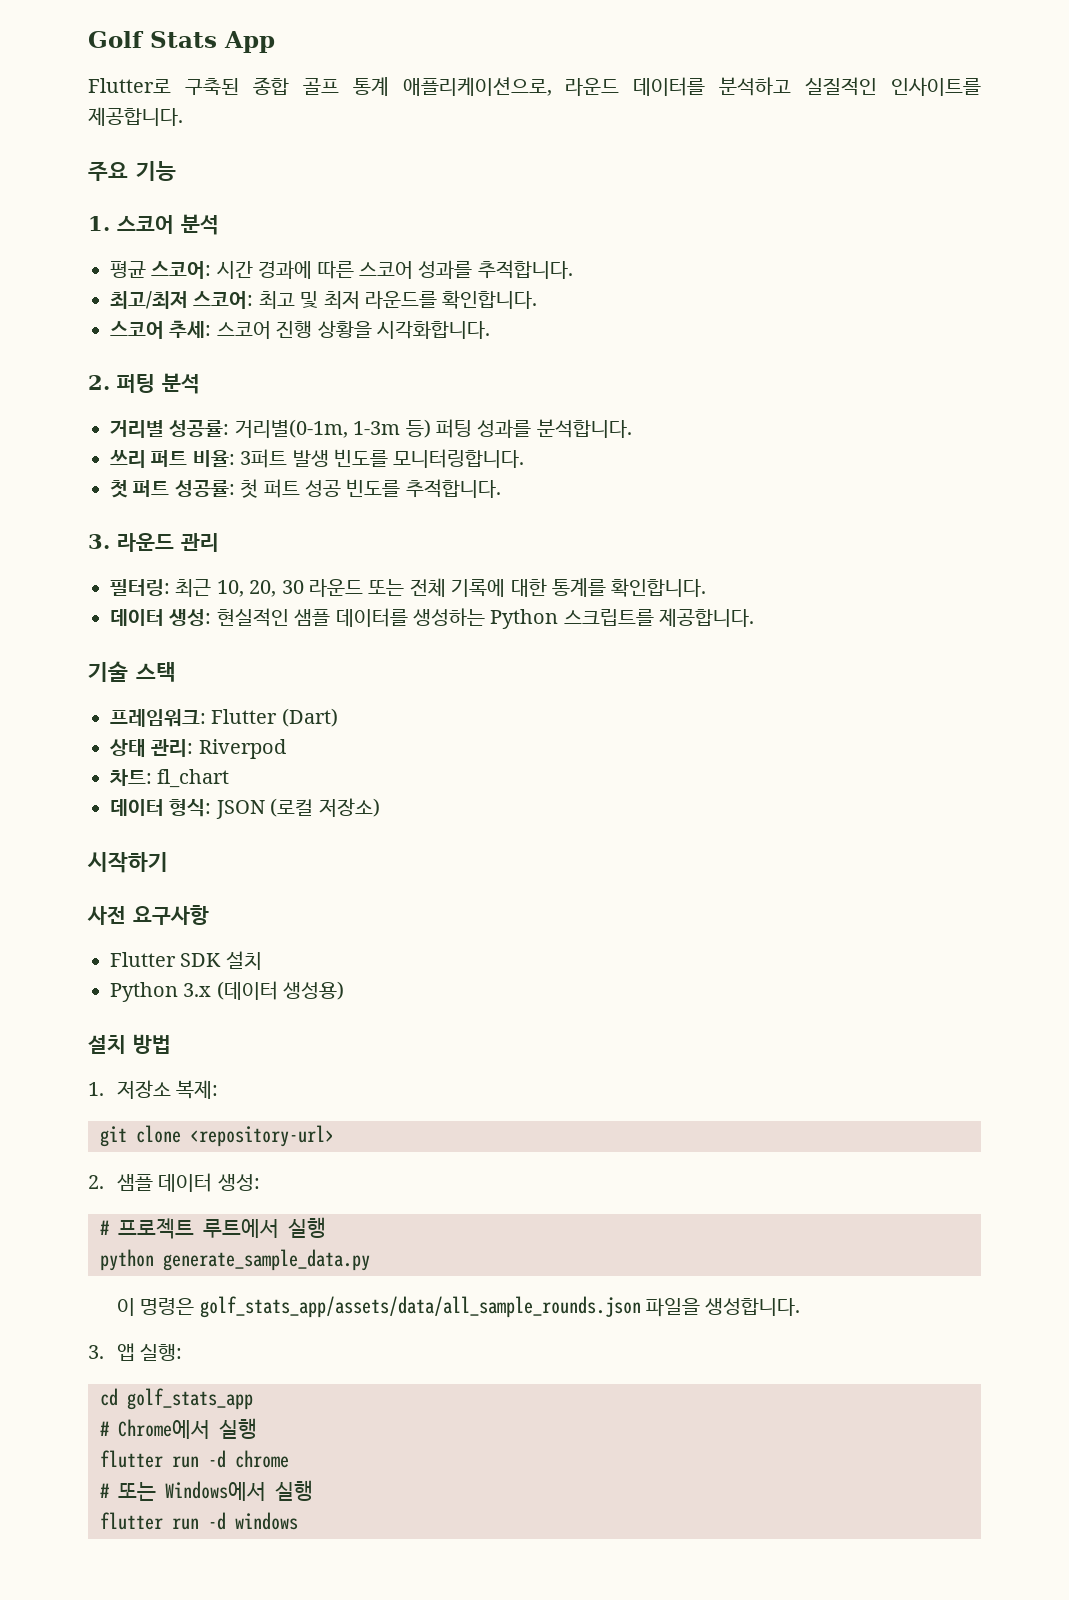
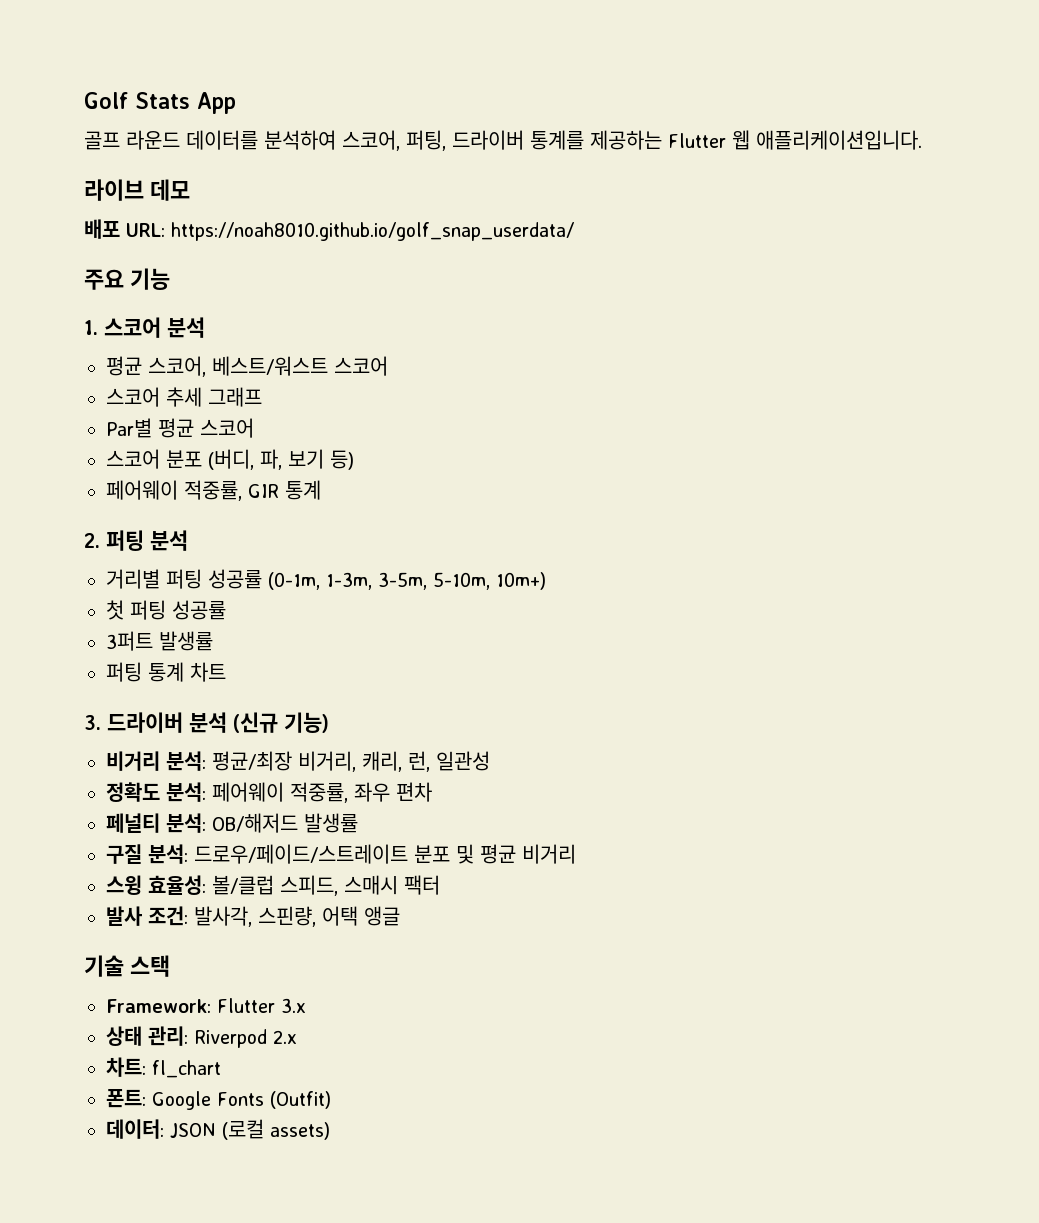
- Flutter로 구축된 종합 골프 통계 애플리케이션으로, 라운드 데이터를 분석하고 실질적인 인사이트를 제공합니다.
+ 골프 라운드 데이터를 분석하여 스코어, 퍼팅, 드라이버 통계를 제공하는 Flutter 웹 애플리케이션입니다.
+ 라이브 데모
+ 배포 URL: https://noah8010.github.io/golf_snap_userdata/
- 평균 스코어: 시간 경과에 따른 스코어 성과를 추적합니다.
- 최고/최저 스코어: 최고 및 최저 라운드를 확인합니다.
- 스코어 추세: 스코어 진행 상황을 시각화합니다.
+ 평균 스코어, 베스트/워스트 스코어
+ 스코어 추세 그래프
+ Par별 평균 스코어
+ 스코어 분포 (버디, 파, 보기 등)
+ 페어웨이 적중률, GIR 통계
  2. 퍼팅 분석
- 거리별 성공률: 거리별(0-1m, 1-3m 등) 퍼팅 성과를 분석합니다.
- 쓰리 퍼트 비율: 3퍼트 발생 빈도를 모니터링합니다.
- 첫 퍼트 성공률: 첫 퍼트 성공 빈도를 추적합니다.
- 3. 라운드 관리
- 필터링: 최근 10, 20, 30 라운드 또는 전체 기록에 대한 통계를 확인합니다.
- 데이터 생성: 현실적인 샘플 데이터를 생성하는 Python 스크립트를 제공합니다.
+ 거리별 퍼팅 성공률 (0-1m, 1-3m, 3-5m, 5-10m, 10m+)
+ 첫 퍼팅 성공률
+ 3퍼트 발생률
+ 퍼팅 통계 차트
+ 3. 드라이버 분석 (신규 기능)
+ 비거리 분석: 평균/최장 비거리, 캐리, 런, 일관성
+ 정확도 분석: 페어웨이 적중률, 좌우 편차
+ 페널티 분석: OB/해저드 발생률
+ 구질 분석: 드로우/페이드/스트레이트 분포 및 평균 비거리
+ 스윙 효율성: 볼/클럽 스피드, 스매시 팩터
+ 발사 조건: 발사각, 스핀량, 어택 앵글
- 프레임워크: Flutter (Dart)
+ Framework: Flutter 3.x
- 상태 관리: Riverpod
+ 상태 관리: Riverpod 2.x
- 데이터 형식: JSON (로컬 저장소)
- 시작하기
- 사전 요구사항
- Flutter SDK 설치
- Python 3.x (데이터 생성용)
- 설치 방법
- 1. 저장소 복제:
- git clone <repository-url>
- 2. 샘플 데이터 생성:
- # 프로젝트 루트에서 실행
- python generate_sample_data.py
- 이 명령은 golf_stats_app/assets/data/all_sample_rounds.json 파일을 생성합니다.
- 3. 앱 실행:
- cd golf_stats_app
- # Chrome에서 실행
- flutter run -d chrome
- # 또는 Windows에서 실행
- flutter run -d windows
+ 폰트: Google Fonts (Outfit)
+ 데이터: JSON (로컬 assets)

